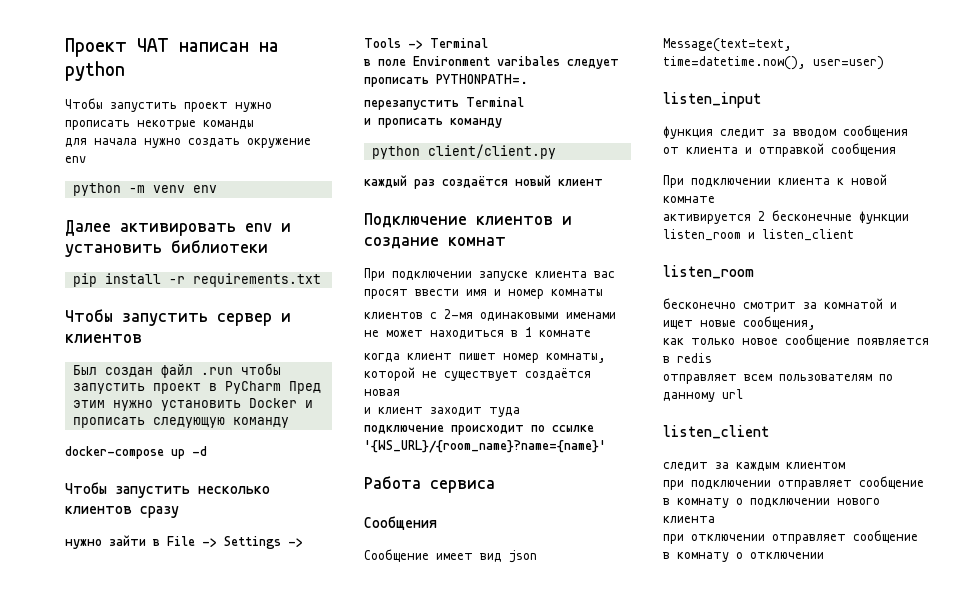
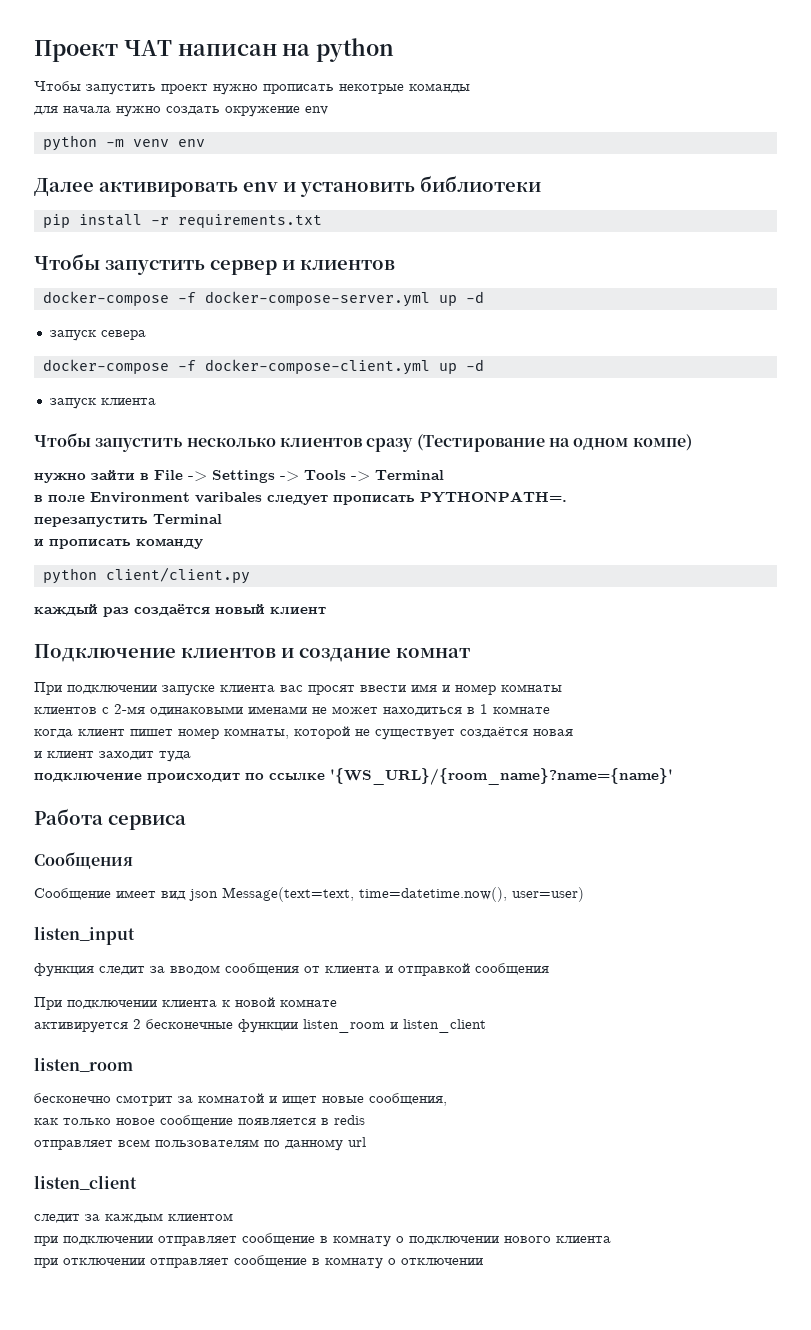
- Был создан файл .run чтобы запустить проект в PyCharm Пред этим нужно установить Docker и прописать следующую команду
- docker-compose up -d
+ docker-compose -f docker-compose-server.yml up -d
+ запуск севера
+ docker-compose -f docker-compose-client.yml up -d
+ запуск клиента
- Чтобы запустить несколько клиентов сразу
+ Чтобы запустить несколько клиентов сразу (Тестирование на одном компе)

